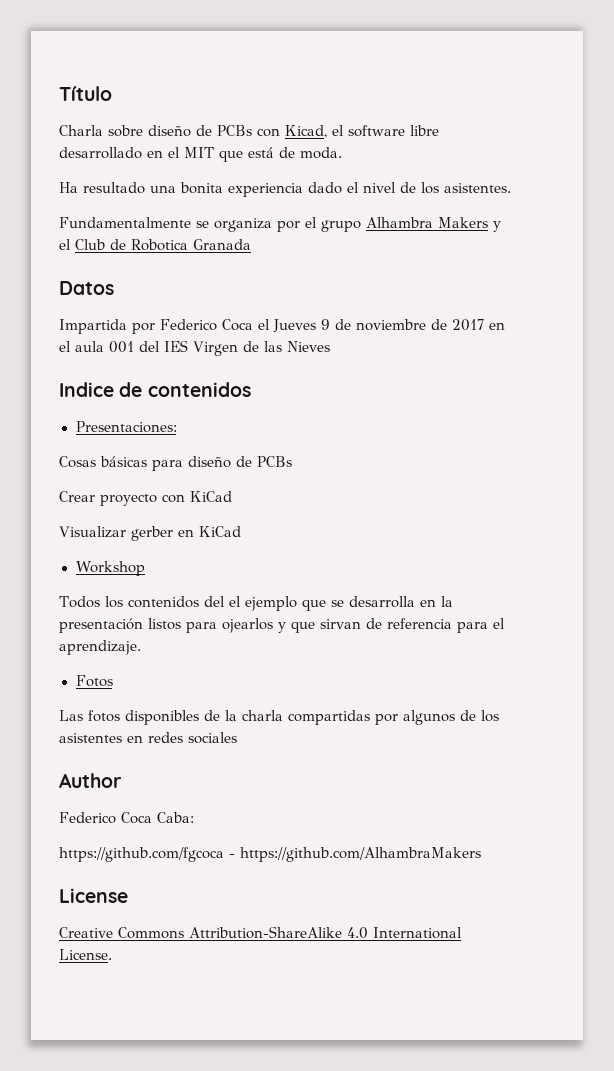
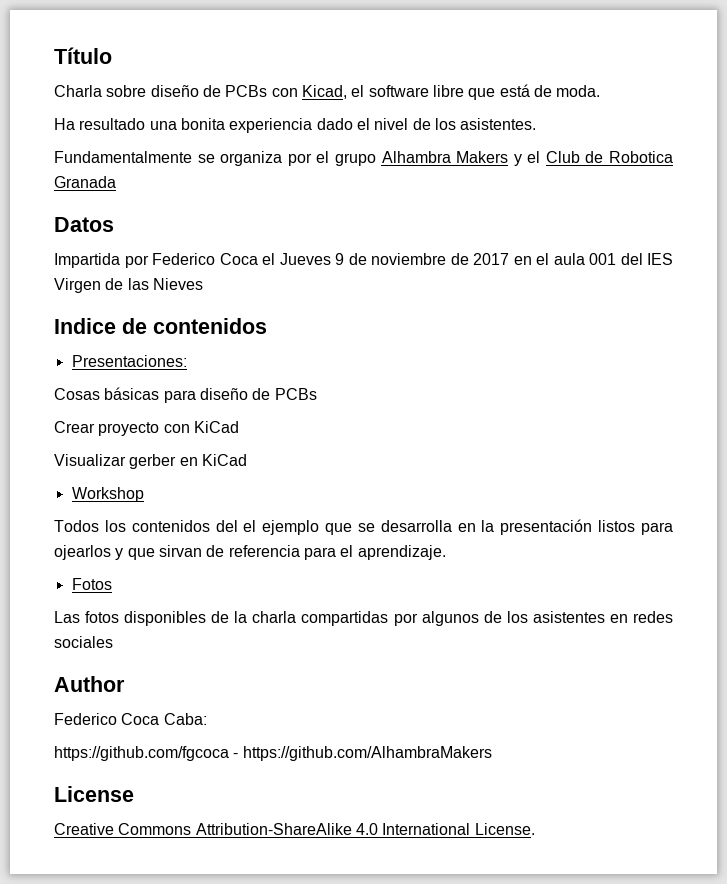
- Charla sobre diseño de PCBs con Kicad, el software libre desarrollado en el MIT que está de moda.
+ Charla sobre diseño de PCBs con Kicad, el software libre que está de moda.

